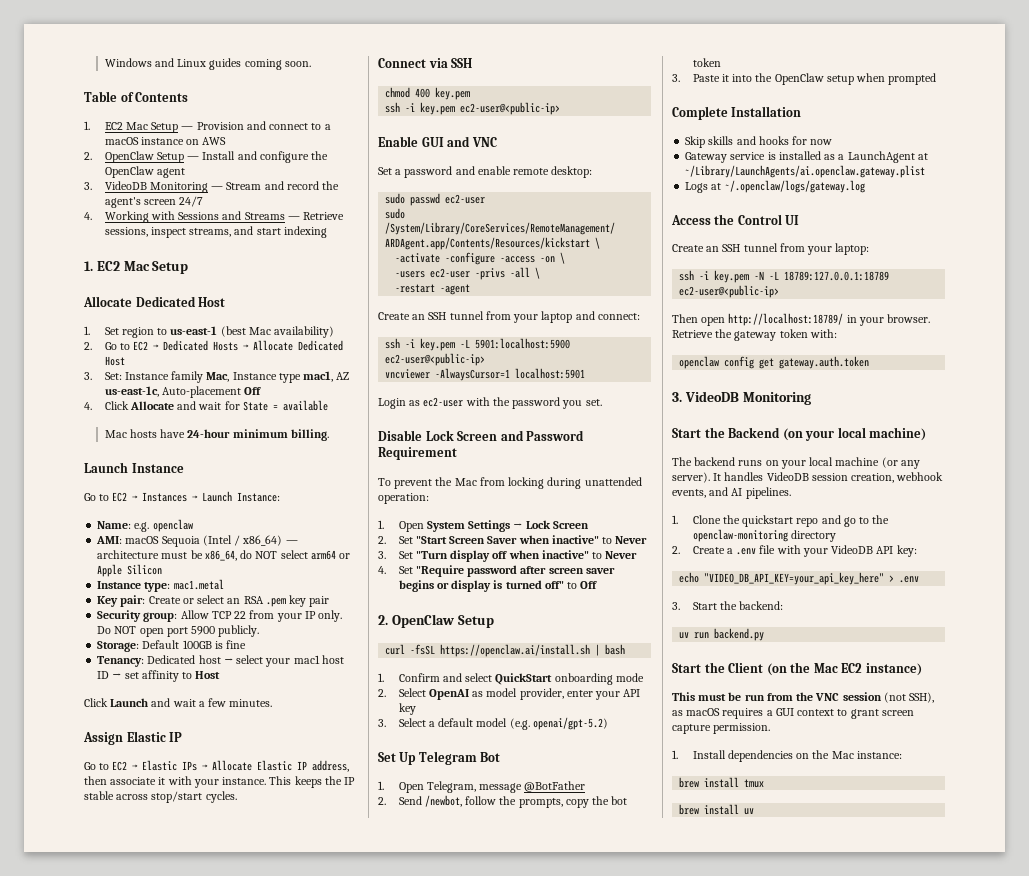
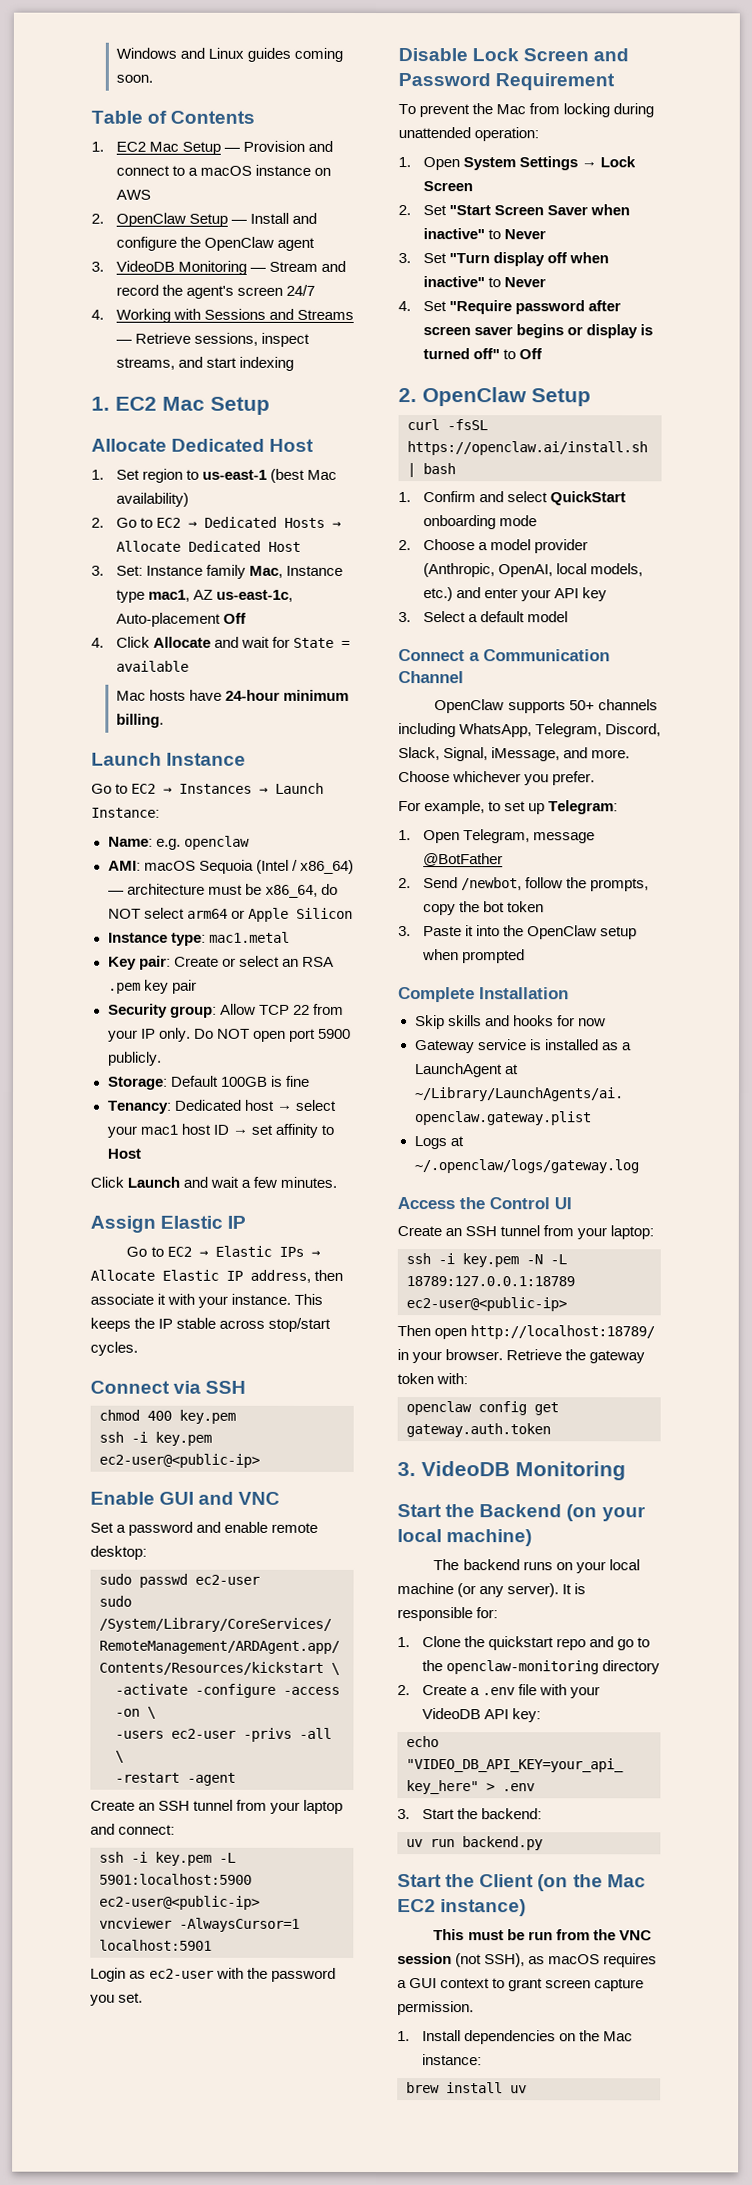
- 2. Select OpenAI as model provider, enter your API key
+ 2. Choose a model provider (Anthropic, OpenAI, local models, etc.) and enter your API key
- 3. Select a default model (e.g. openai/gpt-5.2)
- Set Up Telegram Bot
+ 3. Select a default model
+ Connect a Communication Channel
+ OpenClaw supports 50+ channels including WhatsApp, Telegram, Discord, Slack, Signal, iMessage, and more. Choose whichever you prefer.
+ For example, to set up Telegram:
- It handles VideoDB session creation, webhook events, and AI pipelines.
+ It is responsible for:
- brew install tmux

